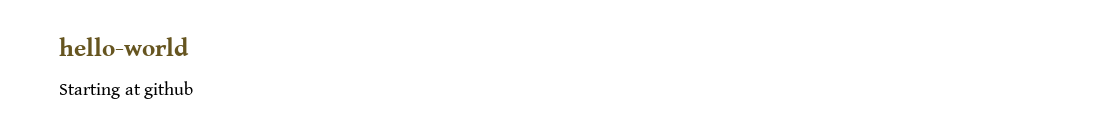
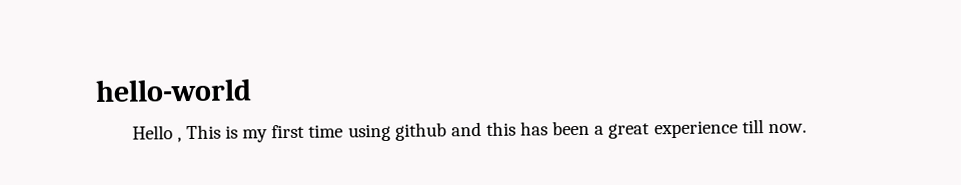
- Starting at github
+ Hello , This is my first time using github and this has been a great experience till now.

